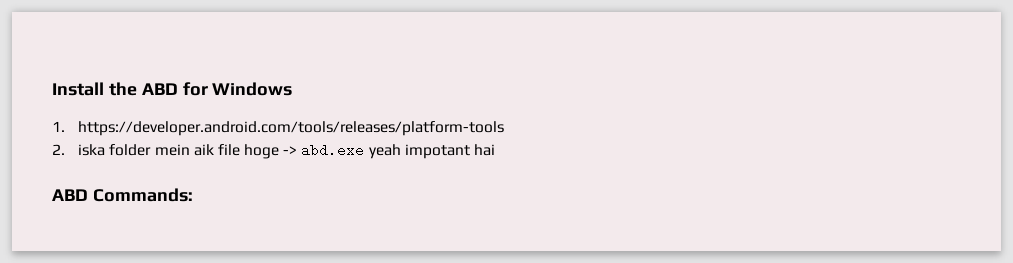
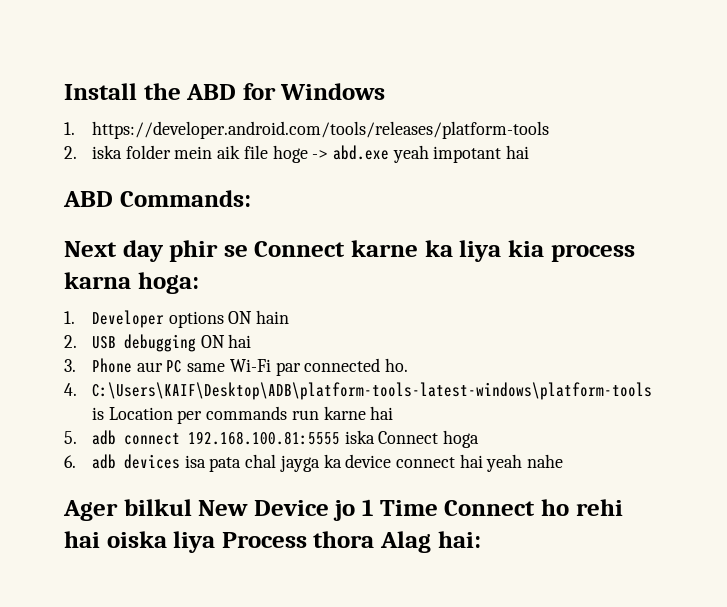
+ Next day phir se Connect karne ka liya kia process karna hoga:
+ 1. Developer options ON hain
+ 2. USB debugging ON hai
+ 3. Phone aur PC same Wi-Fi par connected ho.
+ 4. C:\Users\KAIF\Desktop\ADB\platform-tools-latest-windows\platform-tools is Location per commands run karne hai
+ 5. adb connect 192.168.100.81:5555 iska Connect hoga
+ 6. adb devices isa pata chal jayga ka device connect hai yeah nahe
+ Ager bilkul New Device jo 1 Time Connect ho rehi hai oiska liya Process thora Alag hai:

